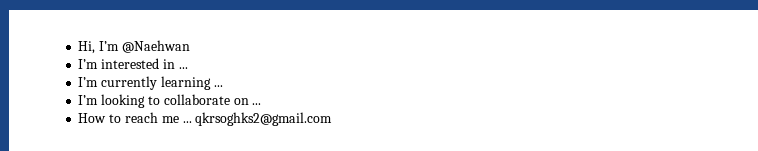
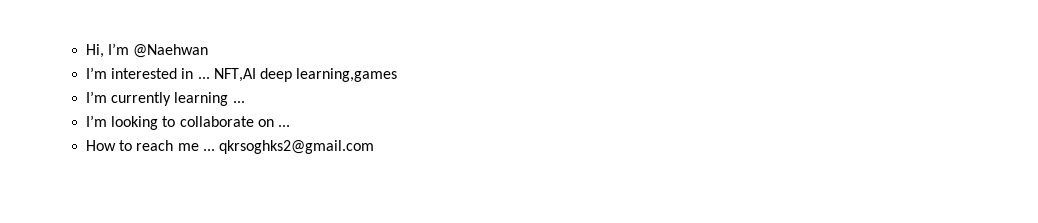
+ NFT,AI deep learning,games

